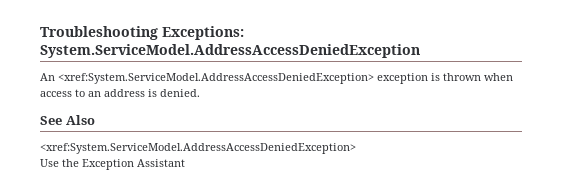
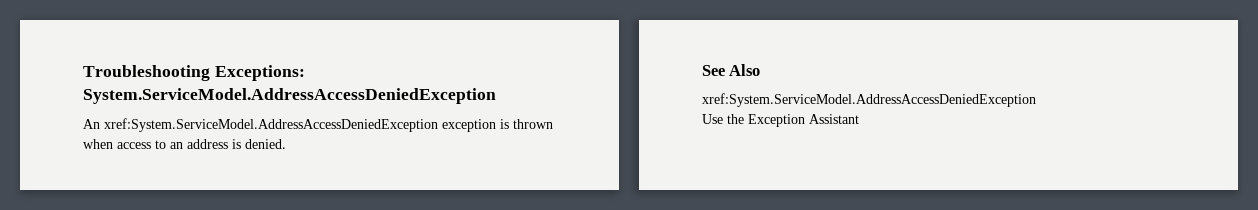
- An <xref:System.ServiceModel.AddressAccessDeniedException> exception is thrown when access to an address is denied.
+ An xref:System.ServiceModel.AddressAccessDeniedException exception is thrown when access to an address is denied.
  See Also
- <xref:System.ServiceModel.AddressAccessDeniedException>
+ xref:System.ServiceModel.AddressAccessDeniedException

